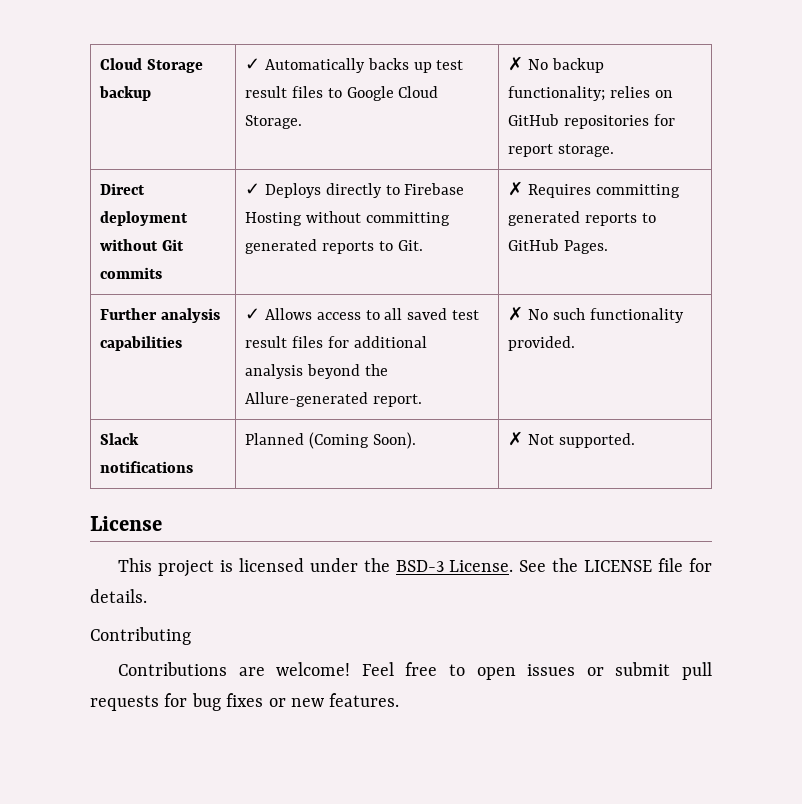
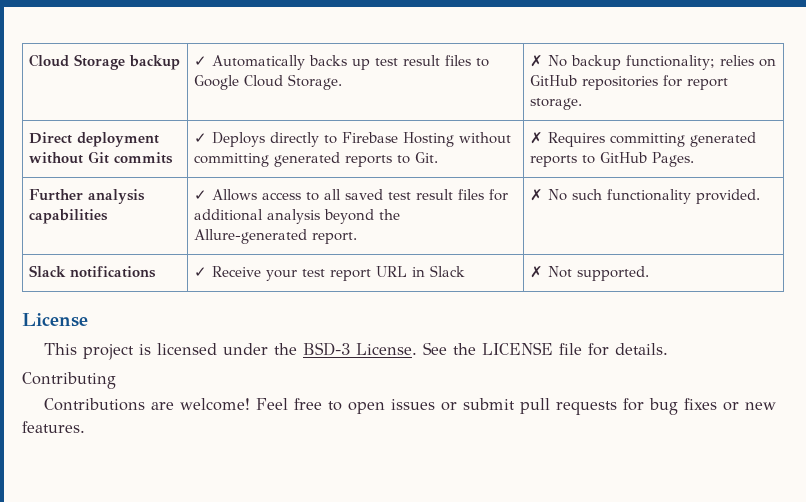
- Slack notifications | Planned (Coming Soon). | ✗ Not supported.
+ Slack notifications | ✓ Receive your test report URL in Slack | ✗ Not supported.

